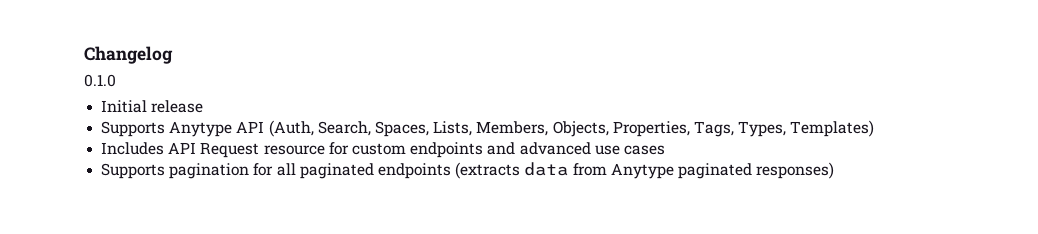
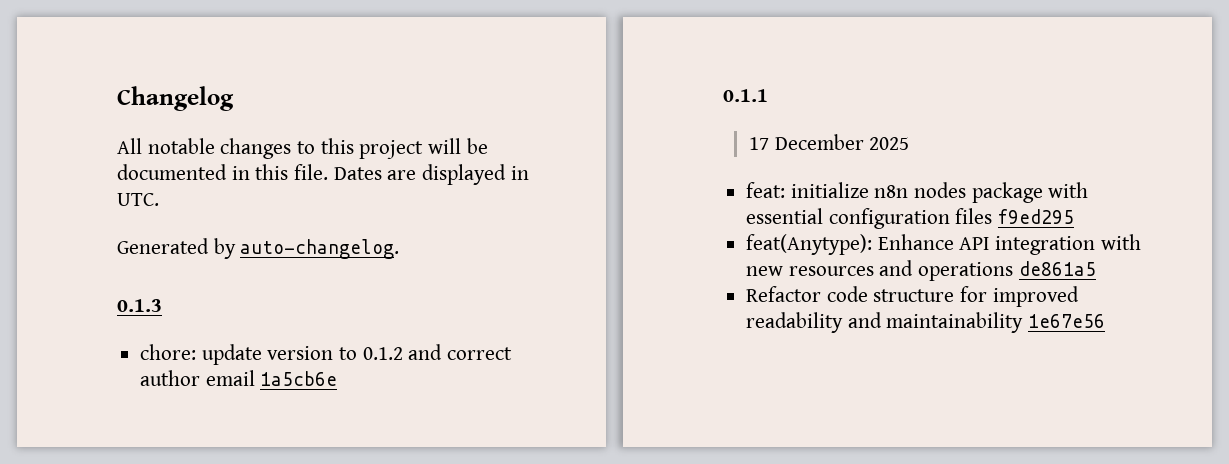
- 0.1.0
- Initial release
- Supports Anytype API (Auth, Search, Spaces, Lists, Members, Objects, Properties, Tags, Types, Templates)
- Includes API Request resource for custom endpoints and advanced use cases
- Supports pagination for all paginated endpoints (extracts data from Anytype paginated responses)
+ All notable changes to this project will be documented in this file. Dates are displayed in UTC.
+ Generated by auto-changelog.
+ 0.1.3
+ chore: update version to 0.1.2 and correct author email 1a5cb6e
+ 0.1.1
+ 17 December 2025
+ feat: initialize n8n nodes package with essential configuration files f9ed295
+ feat(Anytype): Enhance API integration with new resources and operations de861a5
+ Refactor code structure for improved readability and maintainability 1e67e56

